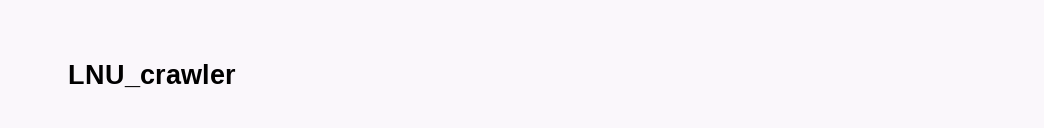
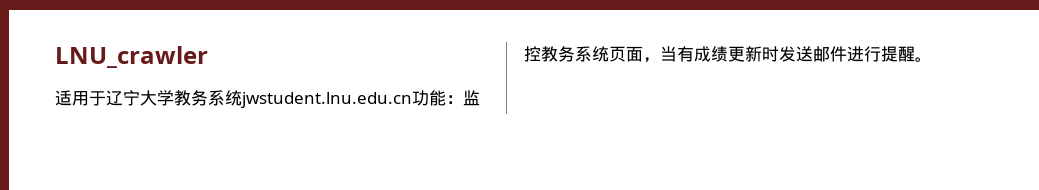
+ 适用于辽宁大学教务系统jwstudent.lnu.edu.cn功能：监控教务系统页面，当有成绩更新时发送邮件进行提醒。

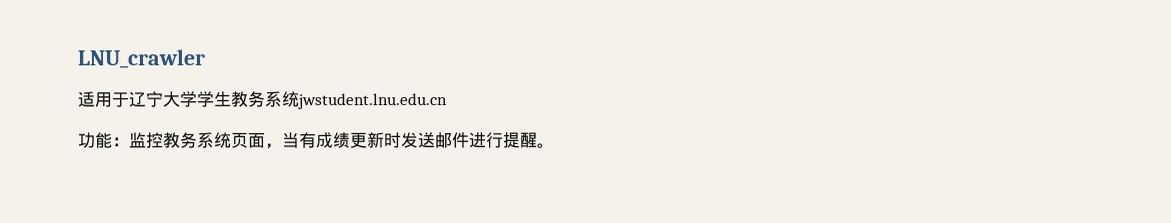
- 适用于辽宁大学教务系统jwstudent.lnu.edu.cn功能：监控教务系统页面，当有成绩更新时发送邮件进行提醒。
+ 适用于辽宁大学学生教务系统jwstudent.lnu.edu.cn
+ 功能：监控教务系统页面，当有成绩更新时发送邮件进行提醒。

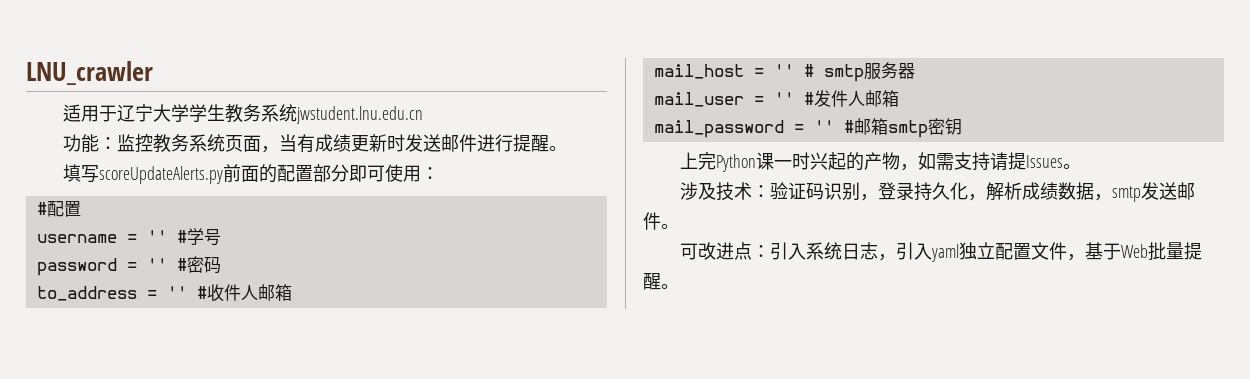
+ 填写scoreUpdateAlerts.py前面的配置部分即可使用：
+ #配置
+ username = '' #学号
+ password = '' #密码
+ to_address = '' #收件人邮箱
+ mail_host = '' # smtp服务器
+ mail_user = '' #发件人邮箱
+ mail_password = '' #邮箱smtp密钥
+ 上完Python课一时兴起的产物，如需支持请提Issues。
+ 涉及技术：验证码识别，登录持久化，解析成绩数据，smtp发送邮件。
+ 可改进点：引入系统日志，引入yaml独立配置文件，基于Web批量提醒。

